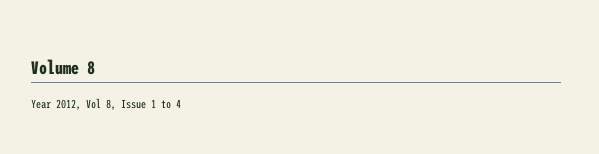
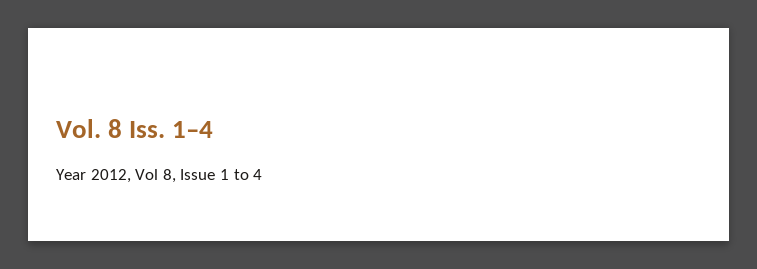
- Volume 8
+ Vol. 8 Iss. 1–4

